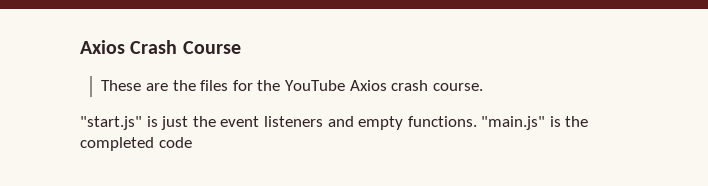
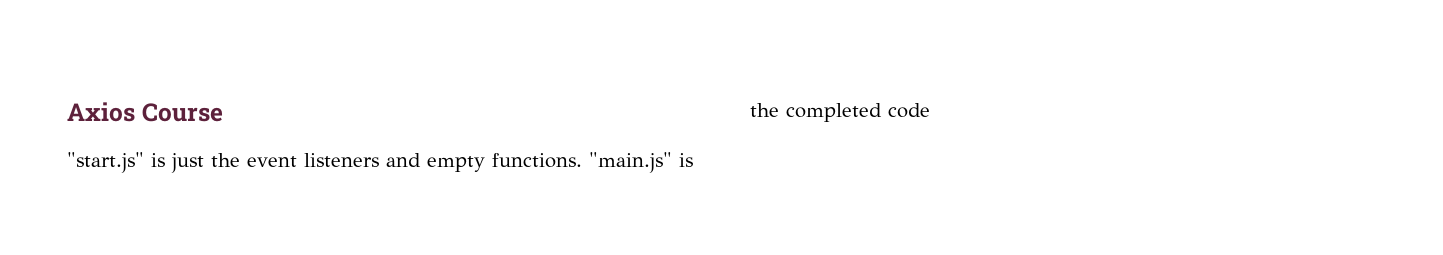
- Axios Crash Course
+ Axios Course
- These are the files for the YouTube Axios crash course.

